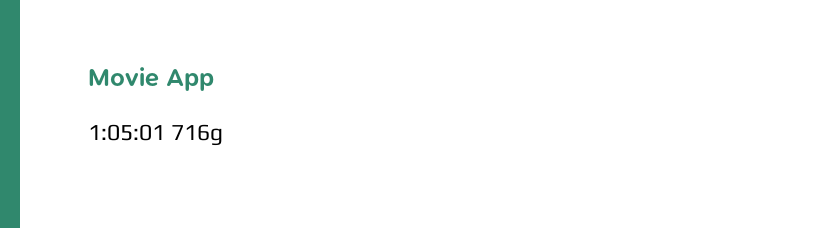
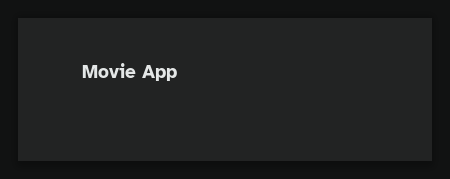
- 1:05:01 716g

